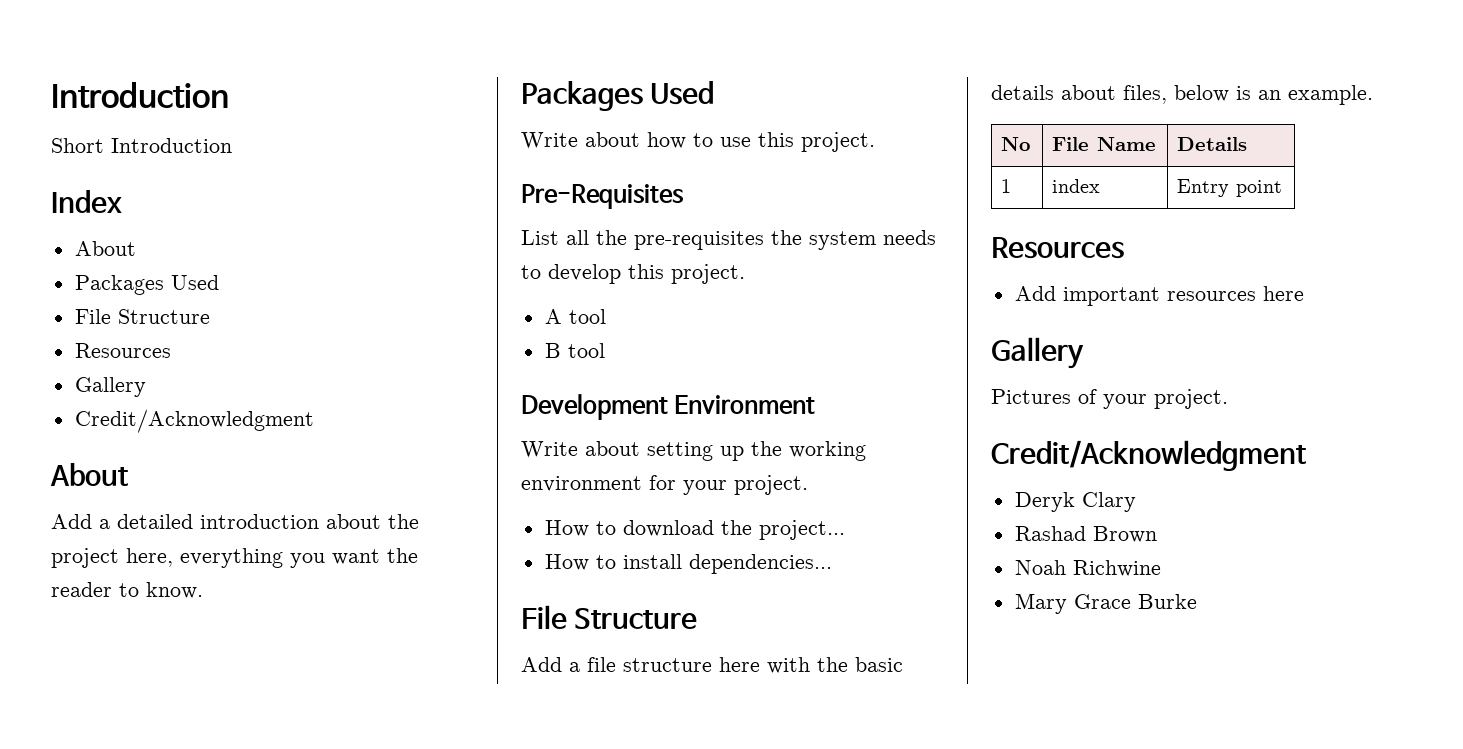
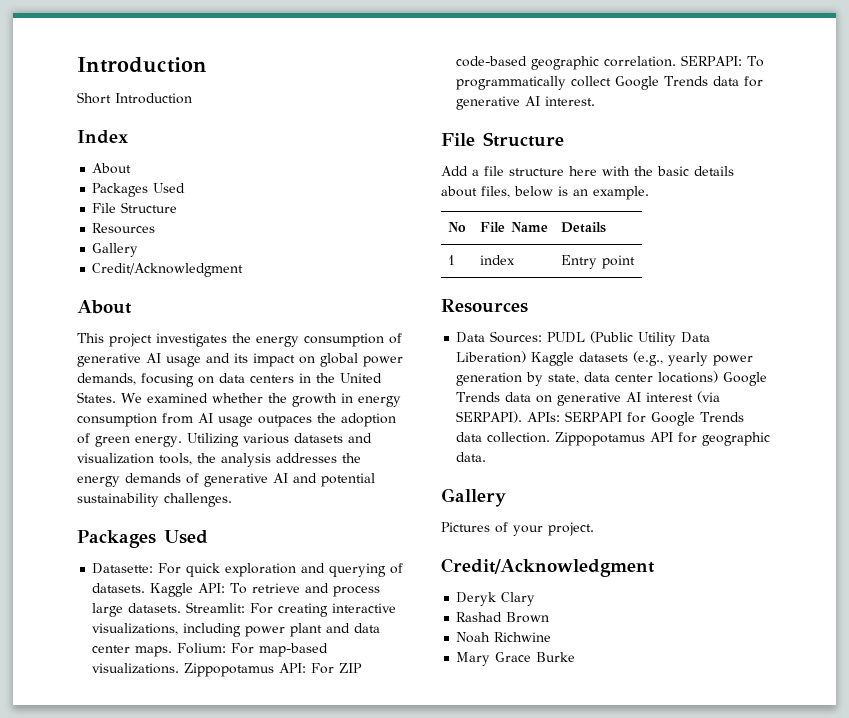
- Add a detailed introduction about the project here, everything you want the reader to know.
+ This project investigates the energy consumption of generative AI usage and its impact on global power demands, focusing on data centers in the United States. We examined whether the growth in energy consumption from AI usage outpaces the adoption of green energy. Utilizing various datasets and visualization tools, the analysis addresses the energy demands of generative AI and potential sustainability challenges.
  Packages Used
- Write about how to use this project.
- Pre-Requisites
- List all the pre-requisites the system needs to develop this project.
- A tool
- B tool
- Development Environment
- Write about setting up the working environment for your project.
- How to download the project...
- How to install dependencies...
+ Datasette: For quick exploration and querying of datasets. Kaggle API: To retrieve and process large datasets. Streamlit: For creating interactive visualizations, including power plant and data center maps. Folium: For map-based visualizations. Zippopotamus API: For ZIP code-based geographic correlation. SERPAPI: To programmatically collect Google Trends data for generative AI interest.
- Add important resources here
+ Data Sources: PUDL (Public Utility Data Liberation) Kaggle datasets (e.g., yearly power generation by state, data center locations) Google Trends data on generative AI interest (via SERPAPI). APIs: SERPAPI for Google Trends data collection. Zippopotamus API for geographic data.

